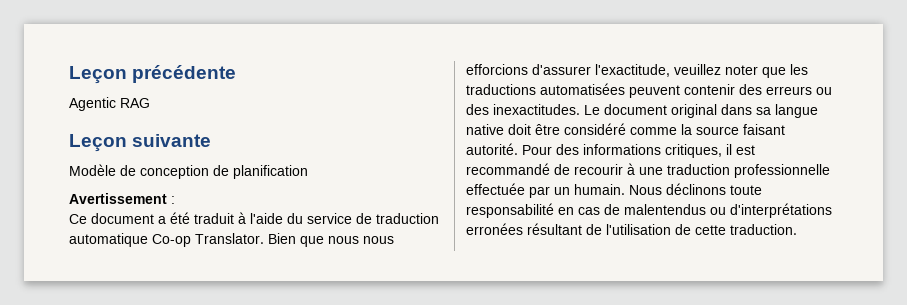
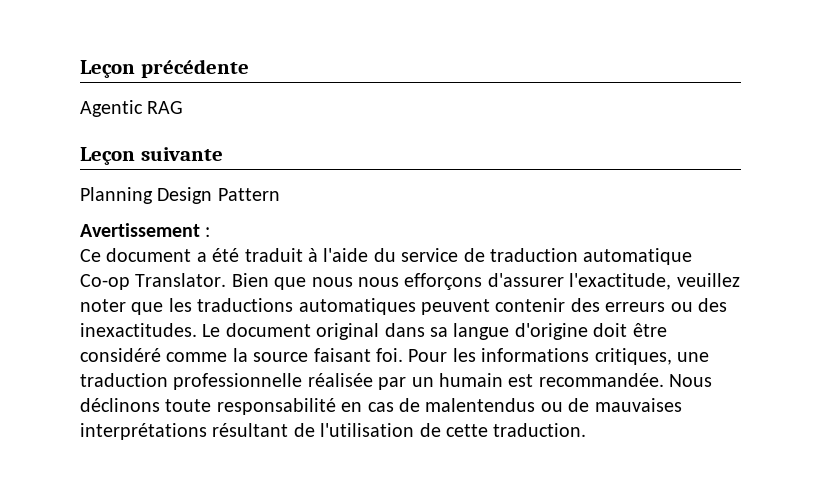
- Modèle de conception de planification
+ Planning Design Pattern
- Bien que nous nous efforcions d'assurer l'exactitude, veuillez noter que les traductions automatisées peuvent contenir des erreurs ou des inexactitudes.
+ Bien que nous nous efforçons d'assurer l'exactitude, veuillez noter que les traductions automatiques peuvent contenir des erreurs ou des inexactitudes.
- Le document original dans sa langue native doit être considéré comme la source faisant autorité. Pour des informations critiques, il est recommandé de recourir à une traduction professionnelle effectuée par un humain.
+ Le document original dans sa langue d'origine doit être considéré comme la source faisant foi. Pour les informations critiques, une traduction professionnelle réalisée par un humain est recommandée.
- Nous déclinons toute responsabilité en cas de malentendus ou d'interprétations erronées résultant de l'utilisation de cette traduction.
+ Nous déclinons toute responsabilité en cas de malentendus ou de mauvaises interprétations résultant de l'utilisation de cette traduction.

